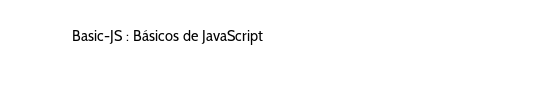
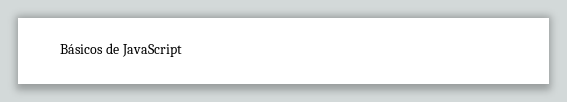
- Basic-JS : Básicos de JavaScript
+ Básicos de JavaScript

